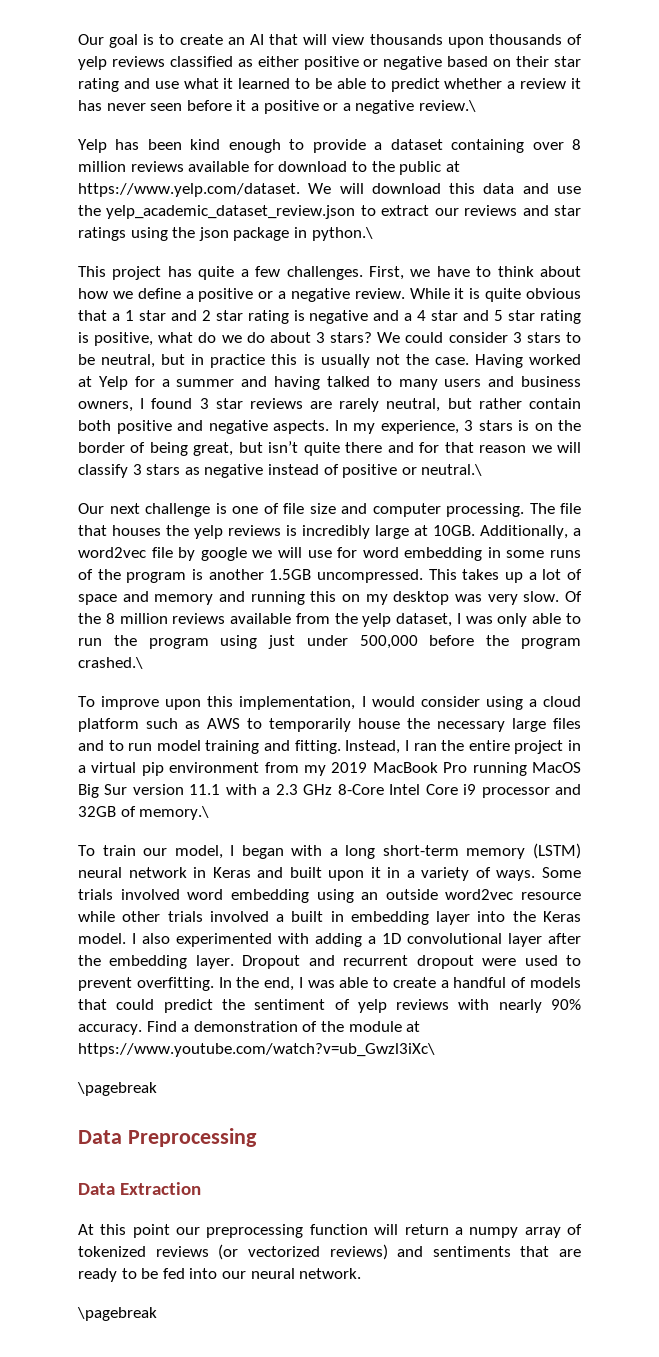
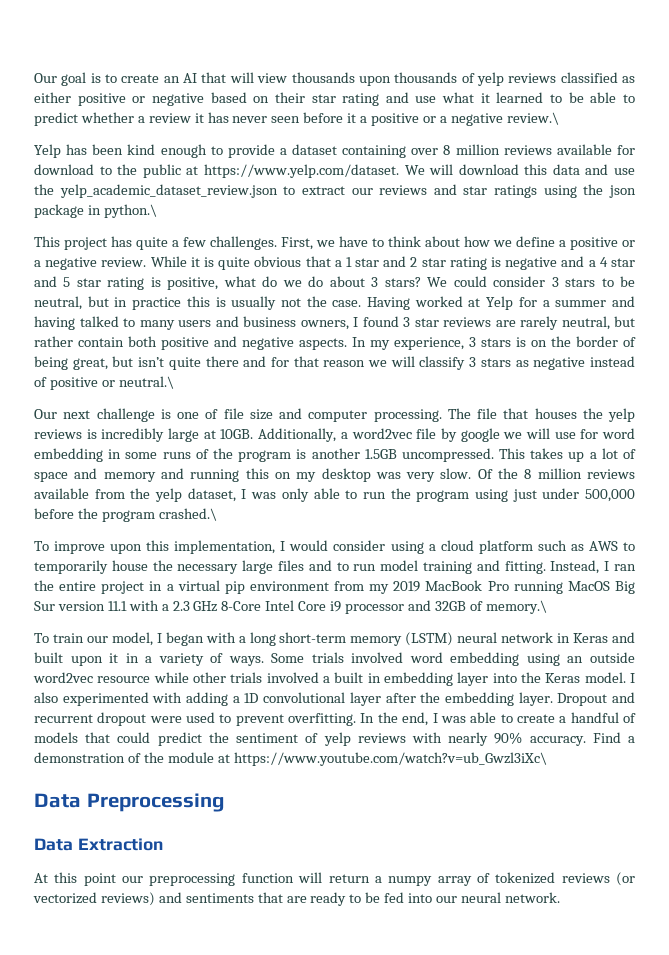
  Find a demonstration of the module at https://www.youtube.com/watch?v=ub_Gwzl3iXc\
- \pagebreak
  At this point our preprocessing function will return a numpy array of tokenized reviews (or vectorized reviews) and sentiments that are ready to be fed into our neural network.
- \pagebreak

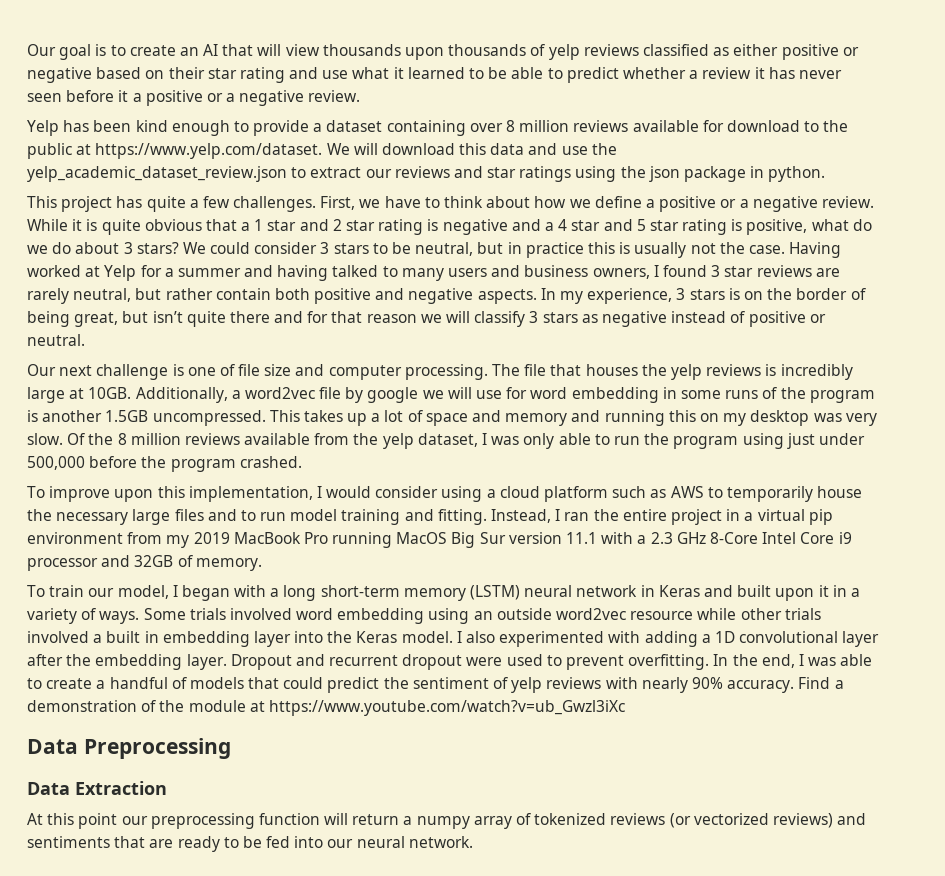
- Our goal is to create an AI that will view thousands upon thousands of yelp reviews classified as either positive or negative based on their star rating and use what it learned to be able to predict whether a review it has never seen before it a positive or a negative review.\
+ Our goal is to create an AI that will view thousands upon thousands of yelp reviews classified as either positive or negative based on their star rating and use what it learned to be able to predict whether a review it has never seen before it a positive or a negative review.
- Yelp has been kind enough to provide a dataset containing over 8 million reviews available for download to the public at https://www.yelp.com/dataset. We will download this data and use the yelp_academic_dataset_review.json to extract our reviews and star ratings using the json package in python.\
+ Yelp has been kind enough to provide a dataset containing over 8 million reviews available for download to the public at https://www.yelp.com/dataset. We will download this data and use the yelp_academic_dataset_review.json to extract our reviews and star ratings using the json package in python.
- In my experience, 3 stars is on the border of being great, but isn’t quite there and for that reason we will classify 3 stars as negative instead of positive or neutral.\
+ In my experience, 3 stars is on the border of being great, but isn’t quite there and for that reason we will classify 3 stars as negative instead of positive or neutral.
- Of the 8 million reviews available from the yelp dataset, I was only able to run the program using just under 500,000 before the program crashed.\
+ Of the 8 million reviews available from the yelp dataset, I was only able to run the program using just under 500,000 before the program crashed.
- Instead, I ran the entire project in a virtual pip environment from my 2019 MacBook Pro running MacOS Big Sur version 11.1 with a 2.3 GHz 8-Core Intel Core i9 processor and 32GB of memory.\
+ Instead, I ran the entire project in a virtual pip environment from my 2019 MacBook Pro running MacOS Big Sur version 11.1 with a 2.3 GHz 8-Core Intel Core i9 processor and 32GB of memory.
- Find a demonstration of the module at https://www.youtube.com/watch?v=ub_Gwzl3iXc\
+ Find a demonstration of the module at https://www.youtube.com/watch?v=ub_Gwzl3iXc

